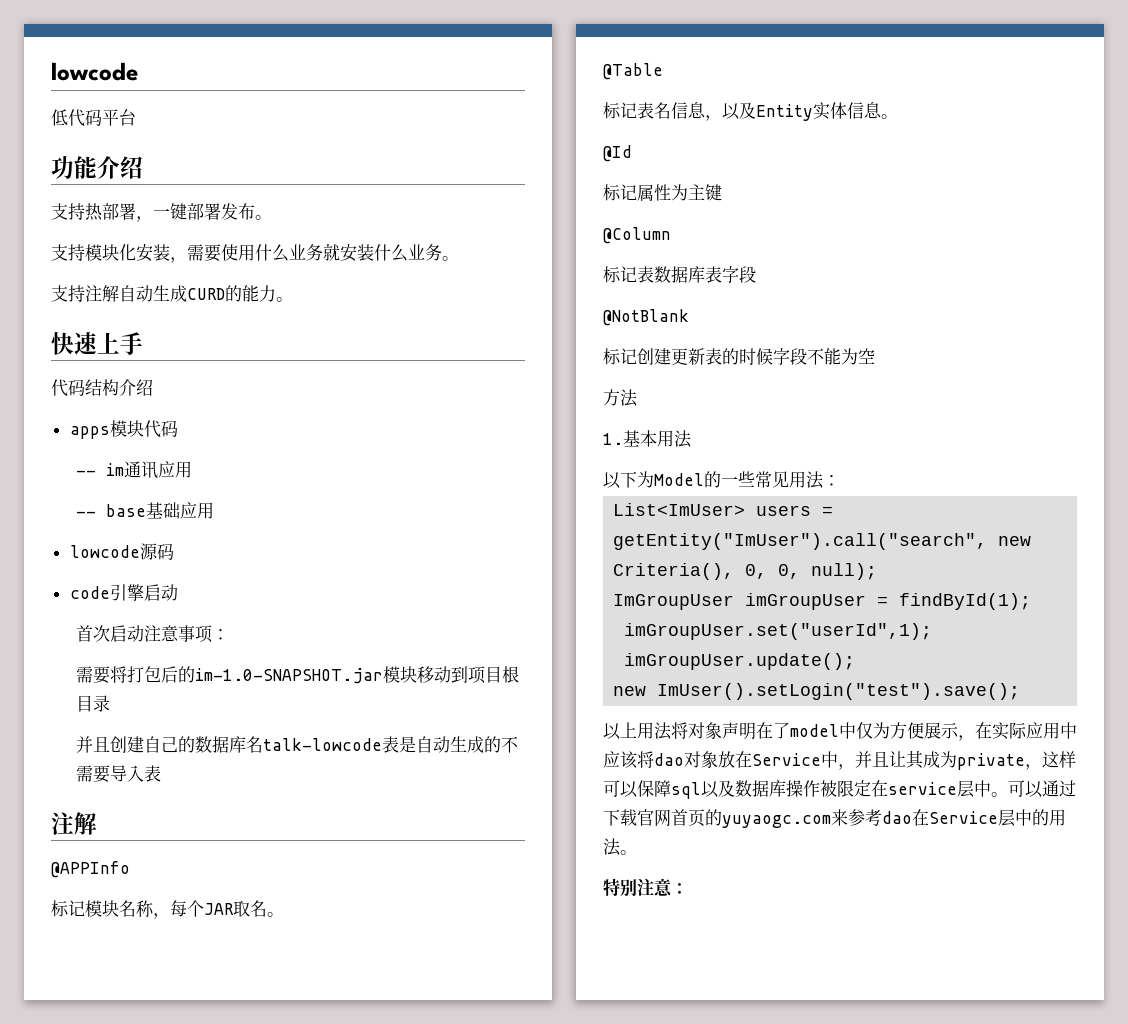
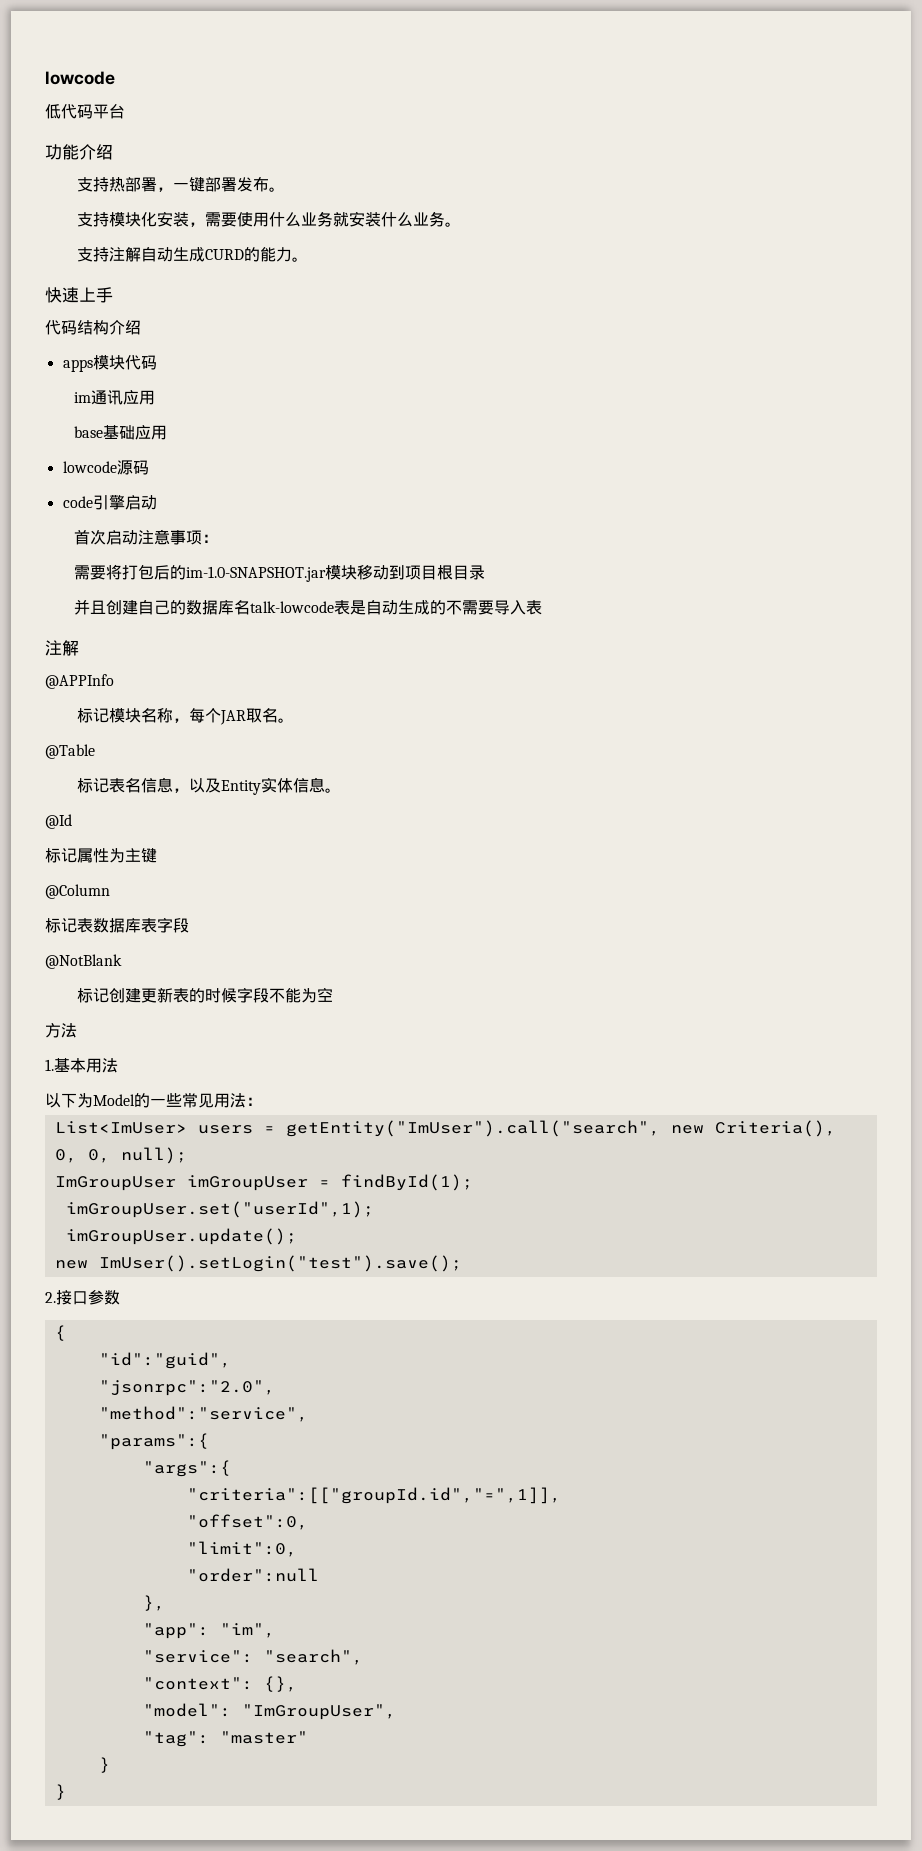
- -- im通讯应用
+ im通讯应用
- -- base基础应用
+ base基础应用
- 以上用法将对象声明在了model中仅为方便展示，在实际应用中应该将dao对象放在Service中，并且让其成为private，这样可以保障sql以及数据库操作被限定在service层中。可以通过下载官网首页的yuyaogc.com来参考dao在Service层中的用法。
- 特别注意：
+ 2.接口参数
+ {
+ "id":"guid",
+ "jsonrpc":"2.0",
+ "method":"service",
+ "params":{
+ "args":{
+ "criteria":[["groupId.id","=",1]],
+ "offset":0,
+ "limit":0,
+ "order":null
+ },
+ "app": "im",
+ "service": "search",
+ "context": {},
+ "model": "ImGroupUser",
+ "tag": "master"
+ }
+ }

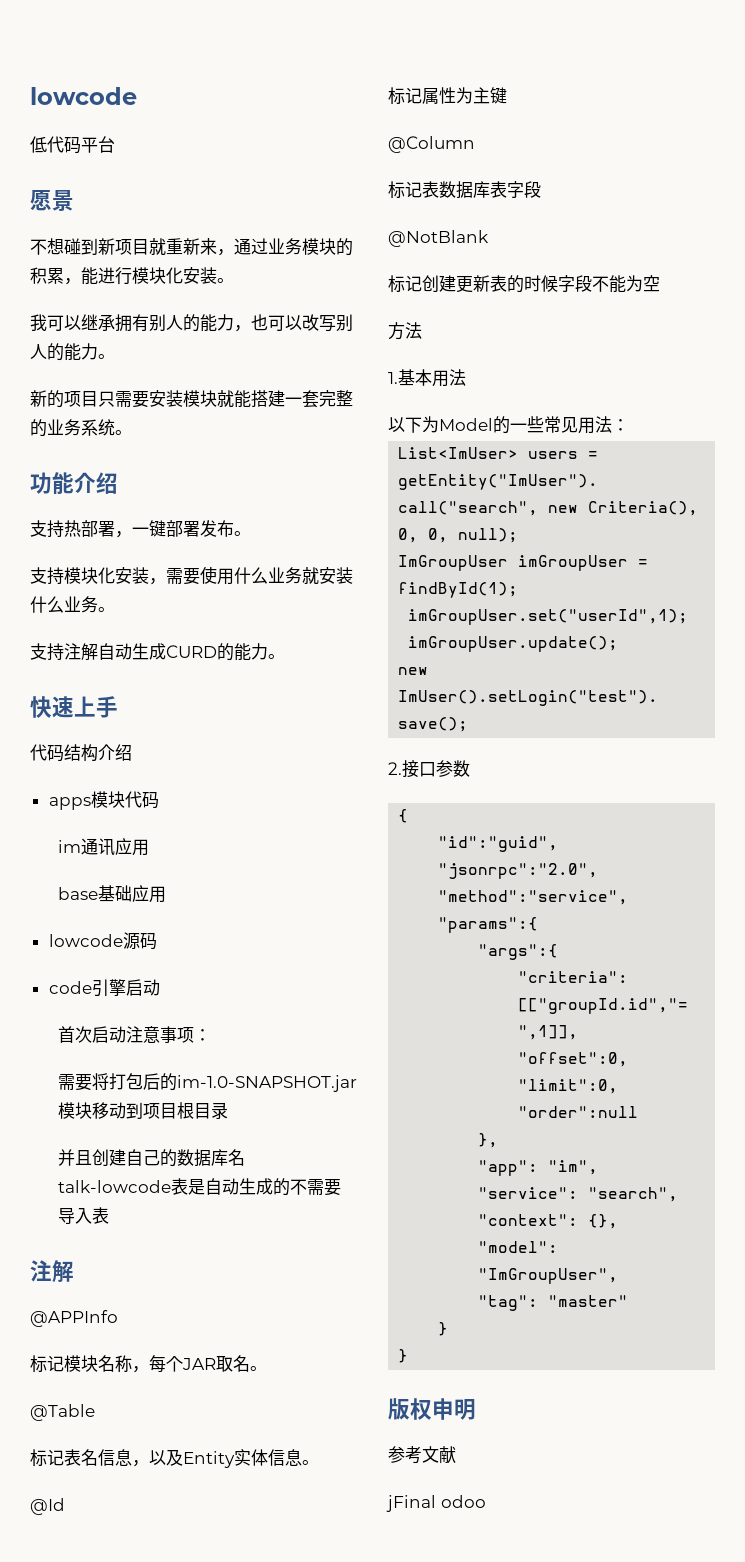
+ 愿景
+ 不想碰到新项目就重新来，通过业务模块的积累，能进行模块化安装。
+ 我可以继承拥有别人的能力，也可以改写别人的能力。
+ 新的项目只需要安装模块就能搭建一套完整的业务系统。
+ 版权申明
+ 参考文献
+ jFinal odoo

